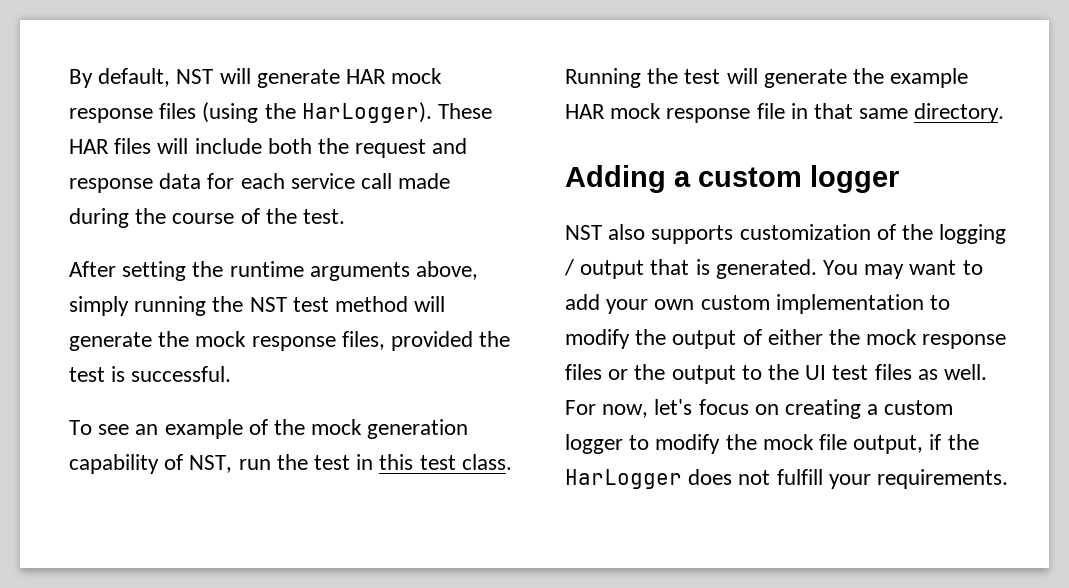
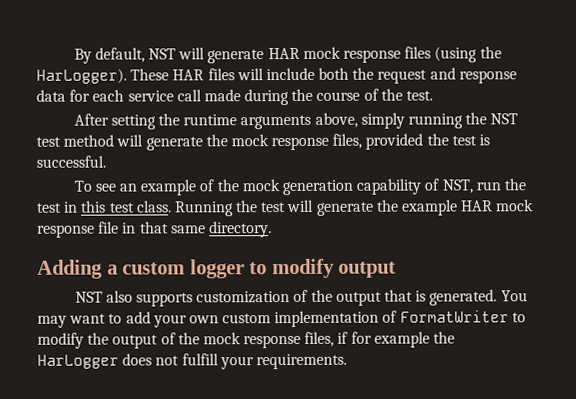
- Adding a custom logger
+ Adding a custom logger to modify output
- NST also supports customization of the logging / output that is generated.
+ NST also supports customization of the output that is generated.
- You may want to add your own custom implementation to modify the output of either the mock response files or the output to the UI test files as well. For now, let's focus on creating a custom logger to modify the mock file output, if the HarLogger does not fulfill your requirements.
+ You may want to add your own custom implementation of FormatWriter to modify the output of the mock response files, if for example the HarLogger does not fulfill your requirements.

